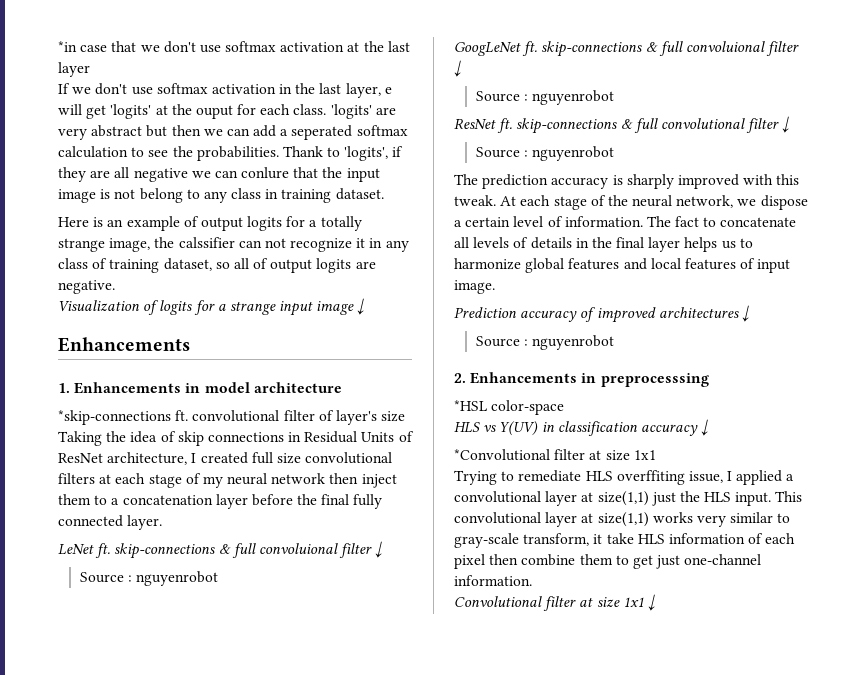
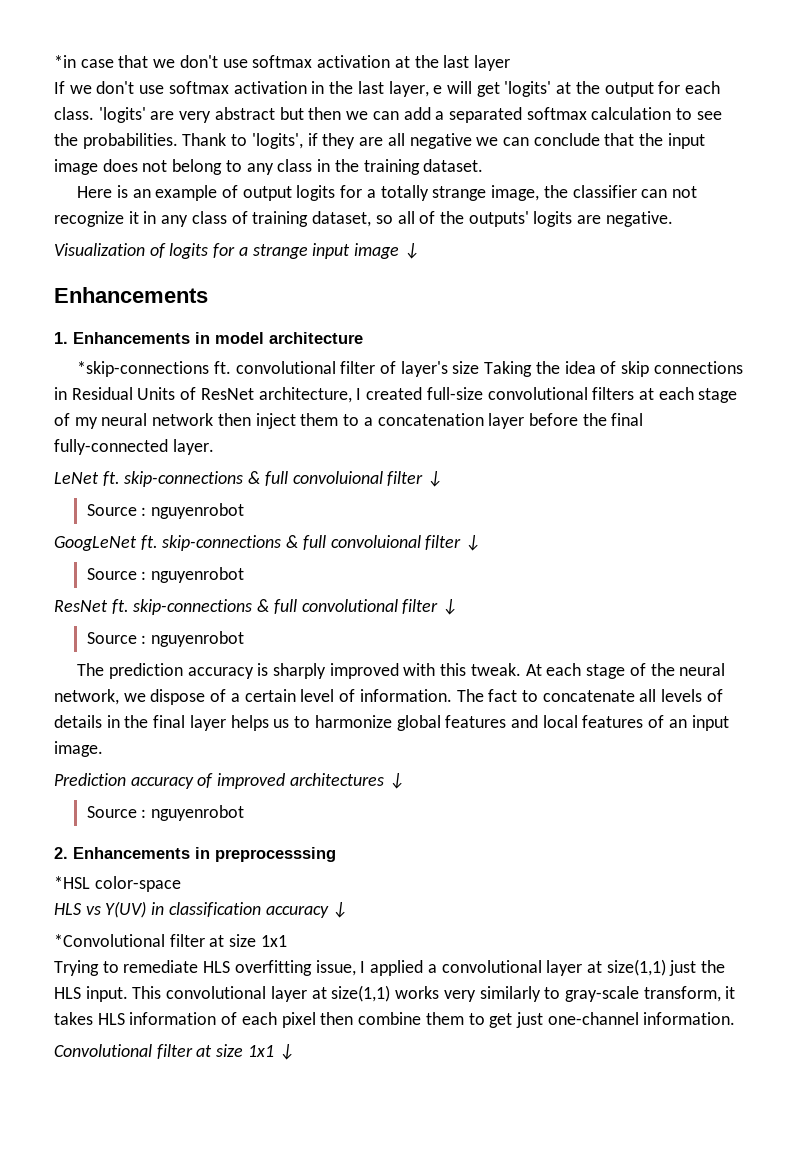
- If we don't use softmax activation in the last layer, e will get 'logits' at the ouput for each class.
+ If we don't use softmax activation in the last layer, e will get 'logits' at the output for each class.
- 'logits' are very abstract but then we can add a seperated softmax calculation to see the probabilities.
+ 'logits' are very abstract but then we can add a separated softmax calculation to see the probabilities.
- Thank to 'logits', if they are all negative we can conlure that the input image is not belong to any class in training dataset.
+ Thank to 'logits', if they are all negative we can conclude that the input image does not belong to any class in the training dataset.
- Here is an example of output logits for a totally strange image, the calssifier can not recognize it in any class of training dataset, so all of output logits are negative.
+ Here is an example of output logits for a totally strange image, the classifier can not recognize it in any class of training dataset, so all of the outputs' logits are negative.
- *skip-connections ft. convolutional filter of layer's size Taking the idea of skip connections in Residual Units of ResNet architecture, I created full size convolutional filters at each stage of my neural network then inject them to a concatenation layer before the final fully connected layer.
+ *skip-connections ft. convolutional filter of layer's size Taking the idea of skip connections in Residual Units of ResNet architecture, I created full-size convolutional filters at each stage of my neural network then inject them to a concatenation layer before the final fully-connected layer.
- At each stage of the neural network, we dispose a certain level of information.
+ At each stage of the neural network, we dispose of a certain level of information.
- The fact to concatenate all levels of details in the final layer helps us to harmonize global features and local features of input image.
+ The fact to concatenate all levels of details in the final layer helps us to harmonize global features and local features of an input image.
- Trying to remediate HLS overffiting issue, I applied a convolutional layer at size(1,1) just the HLS input.
+ Trying to remediate HLS overfitting issue, I applied a convolutional layer at size(1,1) just the HLS input.
- This convolutional layer at size(1,1) works very similar to gray-scale transform, it take HLS information of each pixel then combine them to get just one-channel information.
+ This convolutional layer at size(1,1) works very similarly to gray-scale transform, it takes HLS information of each pixel then combine them to get just one-channel information.

